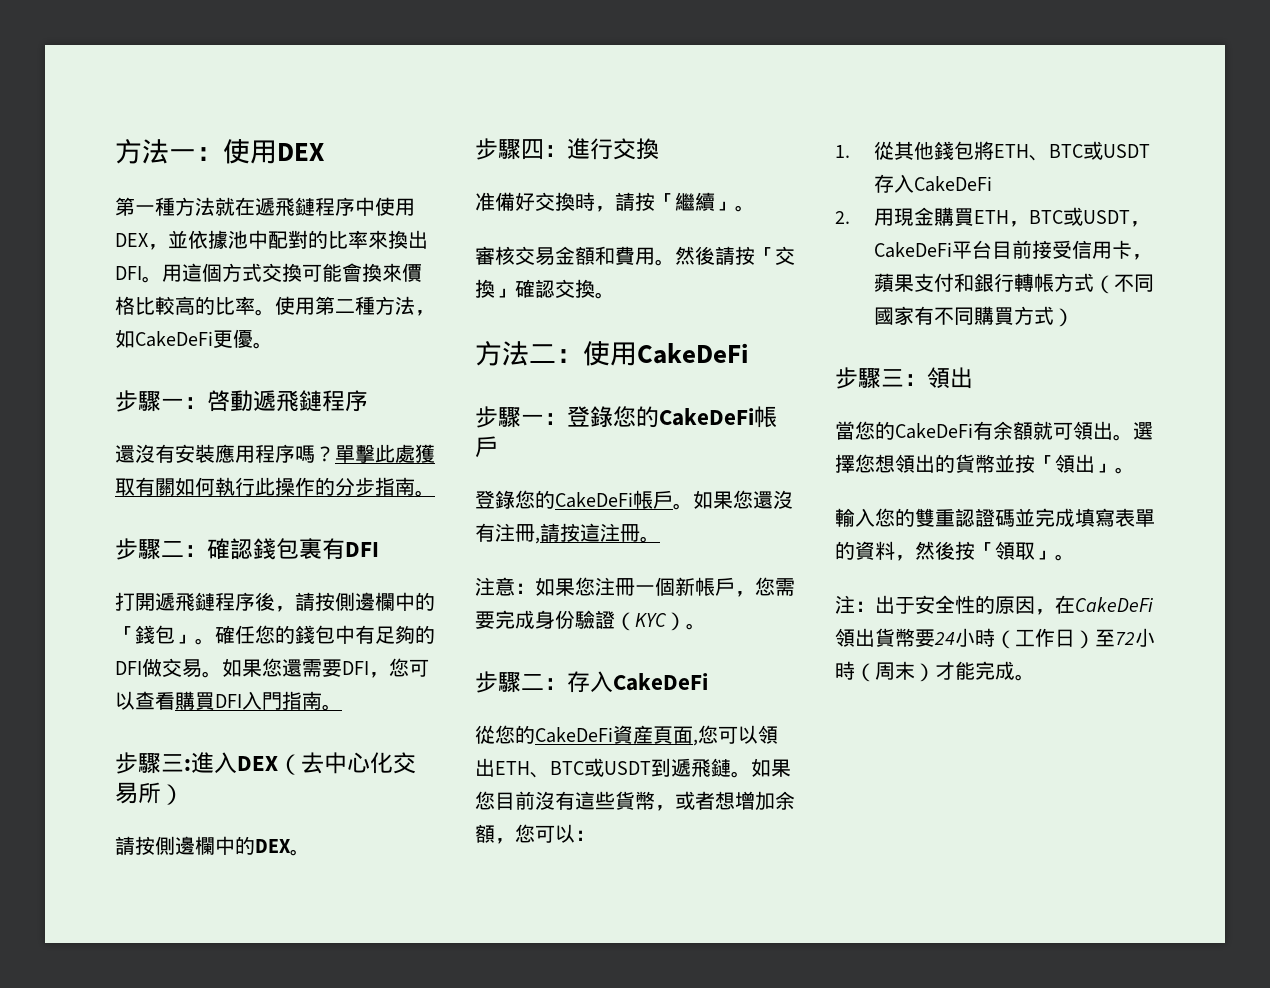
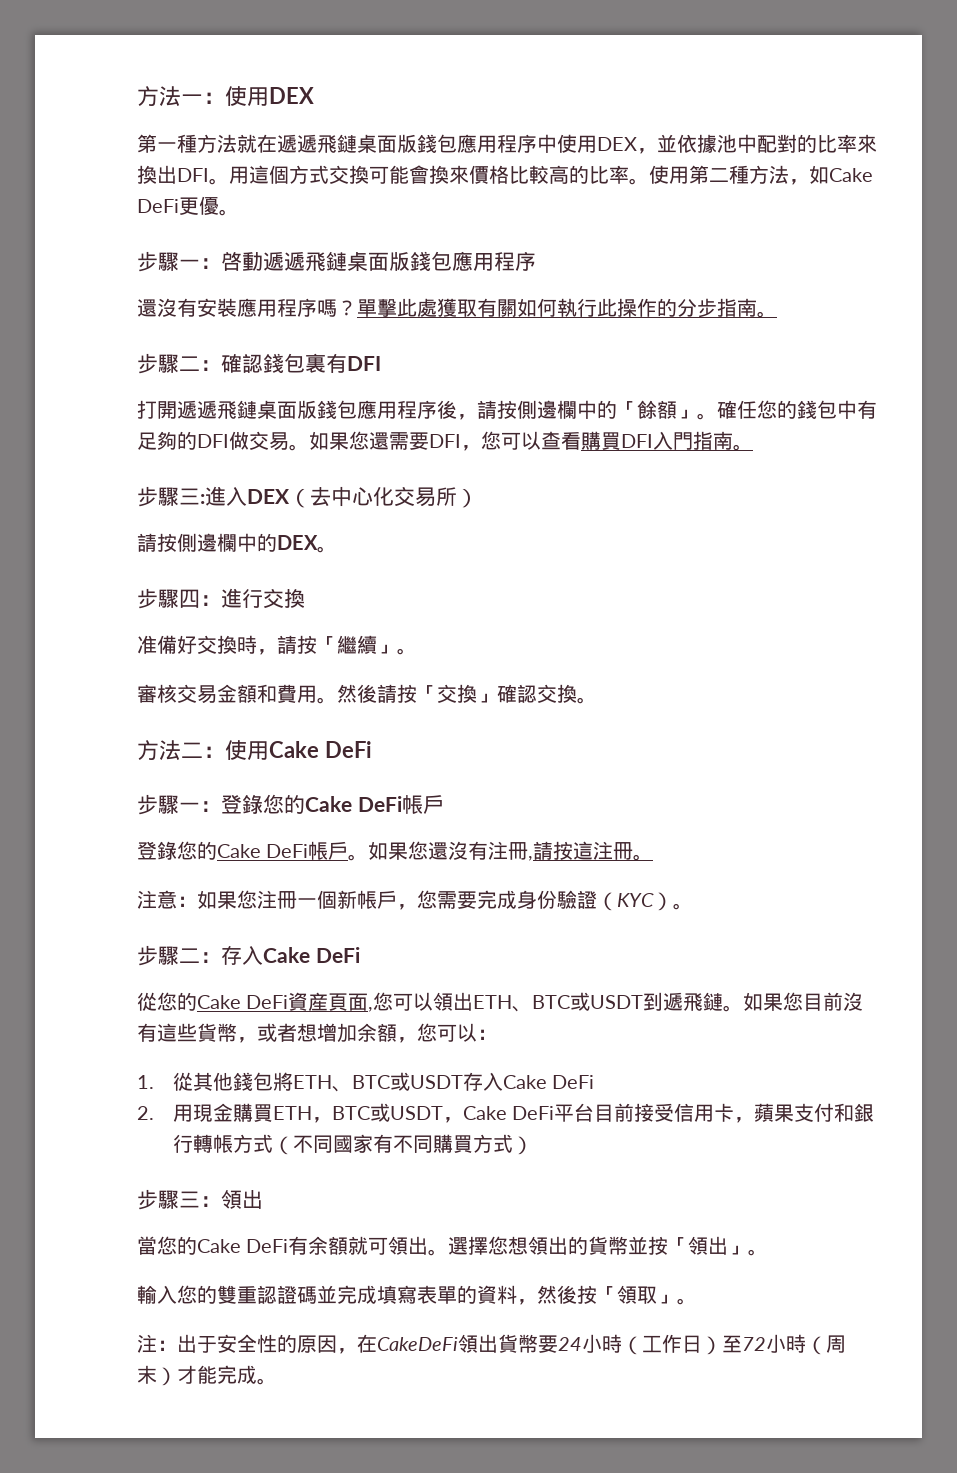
- 第一種方法就在遞飛鏈程序中使用DEX，並依據池中配對的比率來換出DFI。
+ 第一種方法就在遞遞飛鏈桌面版錢包應用程序中使用DEX，並依據池中配對的比率來換出DFI。
- 使用第二種方法，如CakeDeFi更優。
+ 使用第二種方法，如Cake DeFi更優。
- 步驟一：啓動遞飛鏈程序
+ 步驟一：啓動遞遞飛鏈桌面版錢包應用程序
- 打開遞飛鏈程序後，請按側邊欄中的「錢包」。
+ 打開遞遞飛鏈桌面版錢包應用程序後，請按側邊欄中的「餘額」。
- 方法二：使用CakeDeFi
+ 方法二：使用Cake DeFi
- 步驟一：登錄您的CakeDeFi帳戶
+ 步驟一：登錄您的Cake DeFi帳戶
- 登錄您的CakeDeFi帳戶。
+ 登錄您的Cake DeFi帳戶。
- 步驟二：存入CakeDeFi
+ 步驟二：存入Cake DeFi
- 從您的CakeDeFi資産頁面,您可以領出ETH、BTC或USDT到遞飛鏈。
+ 從您的Cake DeFi資産頁面,您可以領出ETH、BTC或USDT到遞飛鏈。
- 1.從其他錢包將ETH、BTC或USDT存入CakeDeFi
+ 1.從其他錢包將ETH、BTC或USDT存入Cake DeFi
- 2.用現金購買ETH，BTC或USDT，CakeDeFi平台目前接受信用卡，蘋果支付和銀行轉帳方式（不同國家有不同購買方式）
+ 2.用現金購買ETH，BTC或USDT，Cake DeFi平台目前接受信用卡，蘋果支付和銀行轉帳方式（不同國家有不同購買方式）
- 當您的CakeDeFi有余額就可領出。
+ 當您的Cake DeFi有余額就可領出。

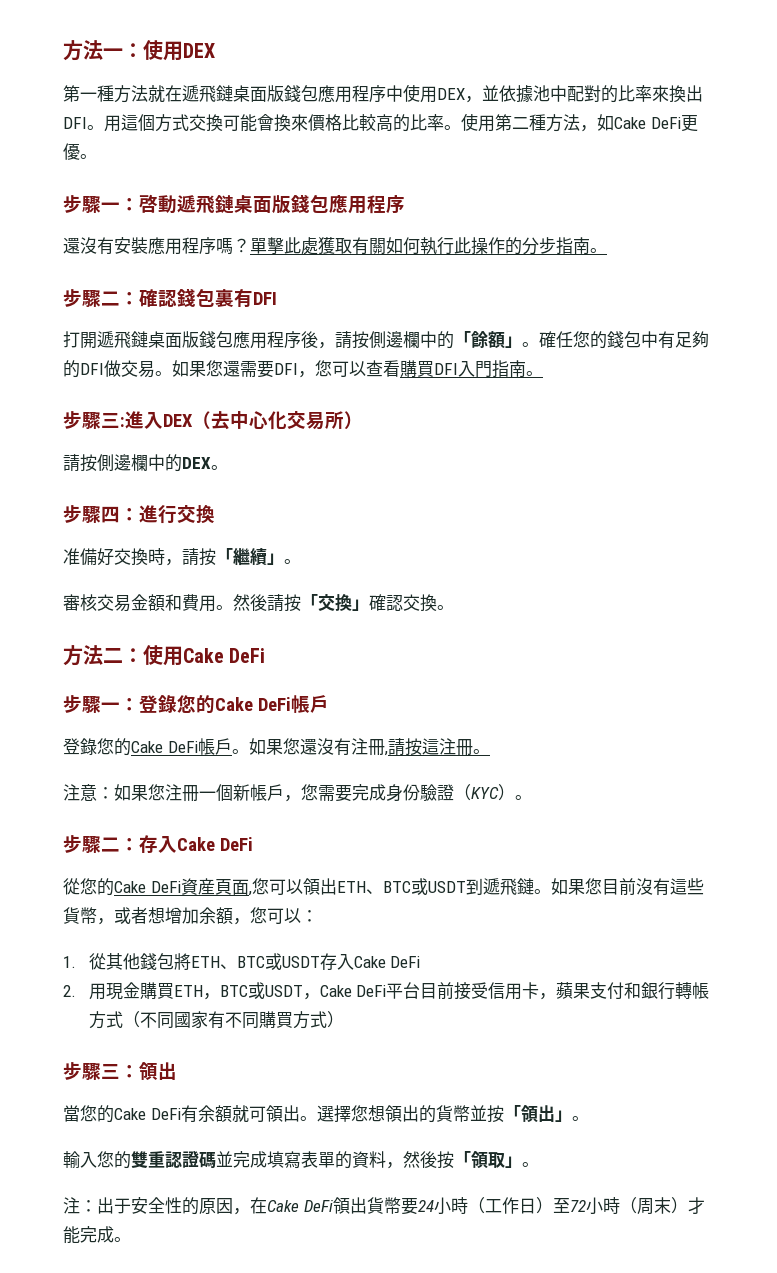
- 第一種方法就在遞遞飛鏈桌面版錢包應用程序中使用DEX，並依據池中配對的比率來換出DFI。
+ 第一種方法就在遞飛鏈桌面版錢包應用程序中使用DEX，並依據池中配對的比率來換出DFI。
- 步驟一：啓動遞遞飛鏈桌面版錢包應用程序
+ 步驟一：啓動遞飛鏈桌面版錢包應用程序
- 打開遞遞飛鏈桌面版錢包應用程序後，請按側邊欄中的「餘額」。
+ 打開遞飛鏈桌面版錢包應用程序後，請按側邊欄中的「餘額」。
- 注：出于安全性的原因，在CakeDeFi領出貨幣要24小時（工作日）至72小時（周末）才能完成。
+ 注：出于安全性的原因，在Cake DeFi領出貨幣要24小時（工作日）至72小時（周末）才能完成。

